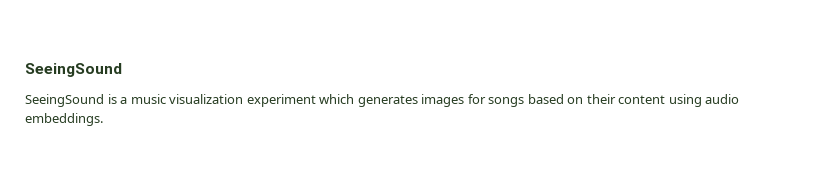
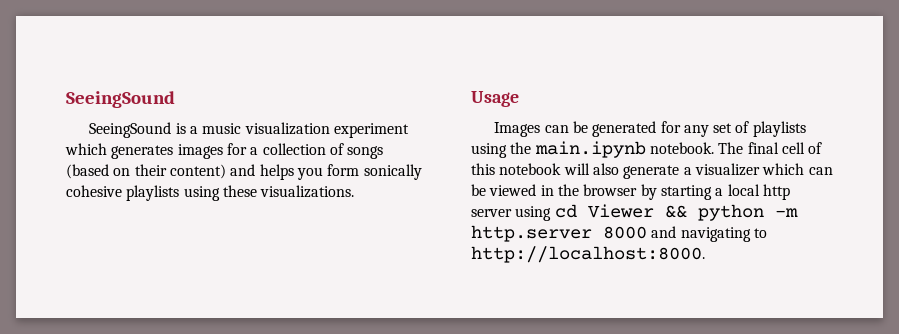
- SeeingSound is a music visualization experiment which generates images for songs based on their content using audio embeddings.
+ SeeingSound is a music visualization experiment which generates images for a collection of songs (based on their content) and helps you form sonically cohesive playlists using these visualizations.
+ Usage
+ Images can be generated for any set of playlists using the main.ipynb notebook. The final cell of this notebook will also generate a visualizer which can be viewed in the browser by starting a local http server using cd Viewer && python -m http.server 8000 and navigating to http://localhost:8000.

